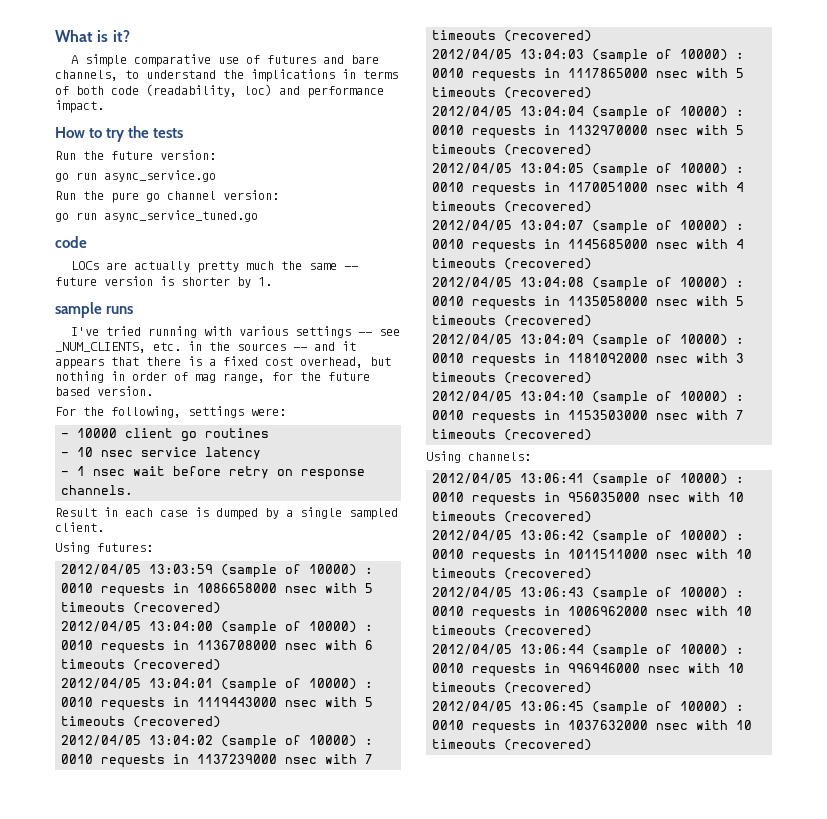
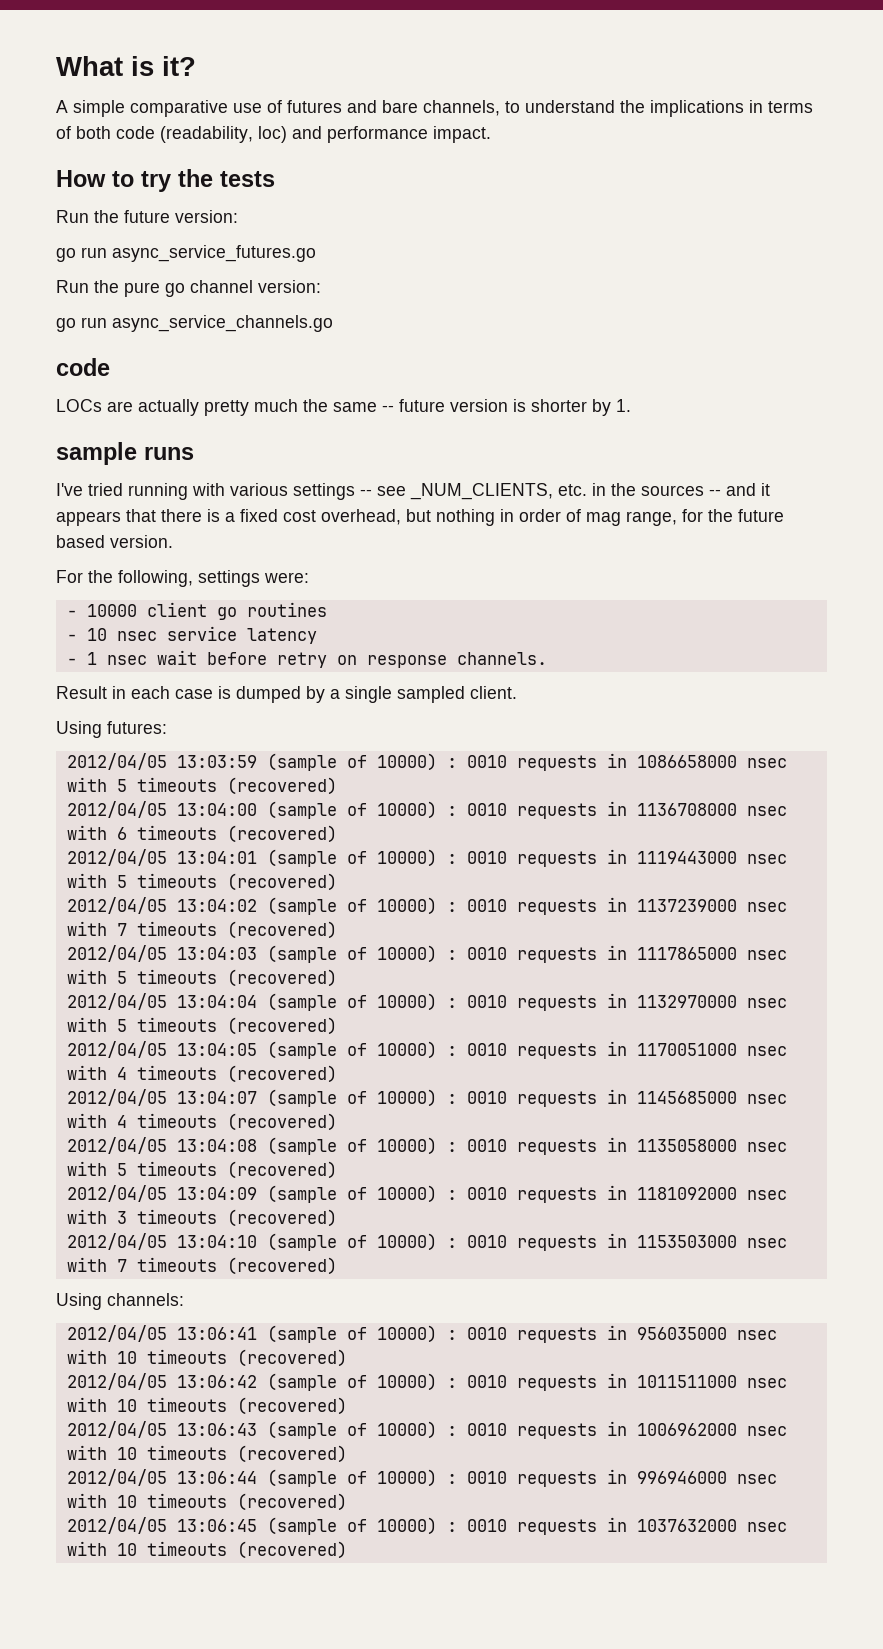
- go run async_service.go
+ go run async_service_futures.go
- go run async_service_tuned.go
+ go run async_service_channels.go

